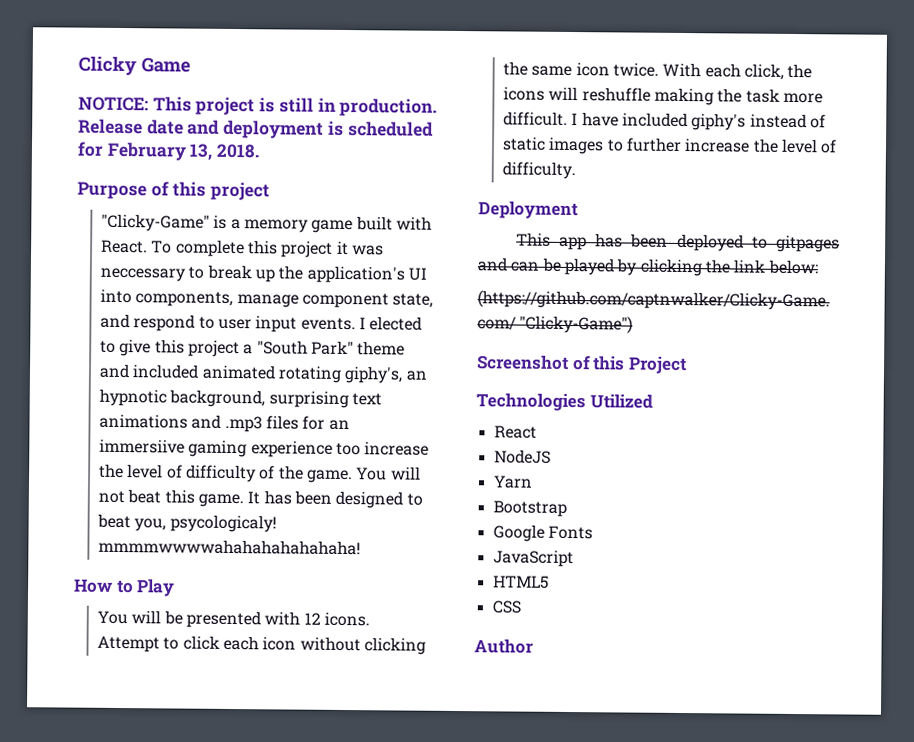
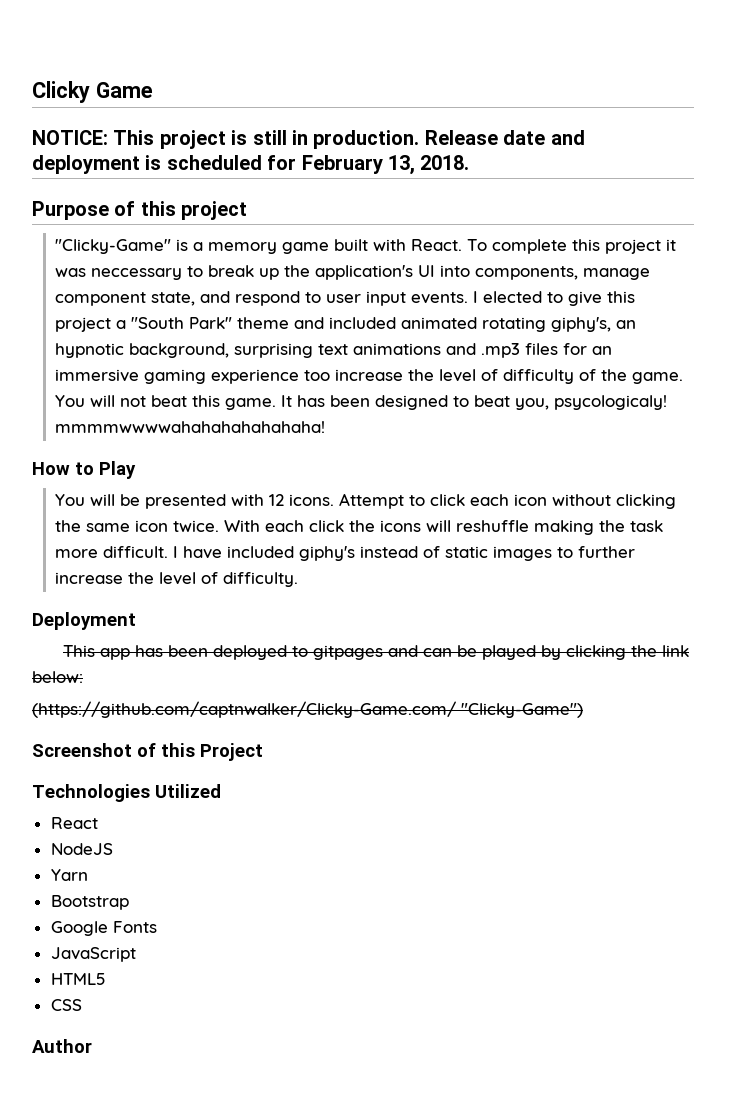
- I elected to give this project a "South Park" theme and included animated rotating giphy's, an hypnotic background, surprising text animations and .mp3 files for an immersiive gaming experience too increase the level of difficulty of the game.
+ I elected to give this project a "South Park" theme and included animated rotating giphy's, an hypnotic background, surprising text animations and .mp3 files for an immersive gaming experience too increase the level of difficulty of the game.
- With each click, the icons will reshuffle making the task more difficult.
+ With each click the icons will reshuffle making the task more difficult.

